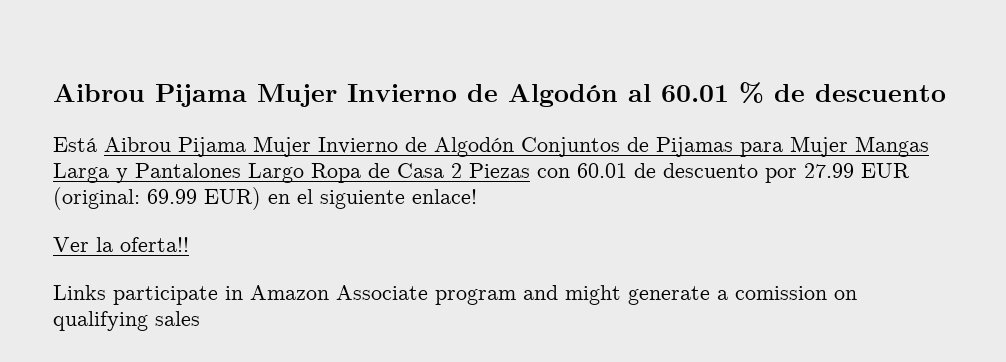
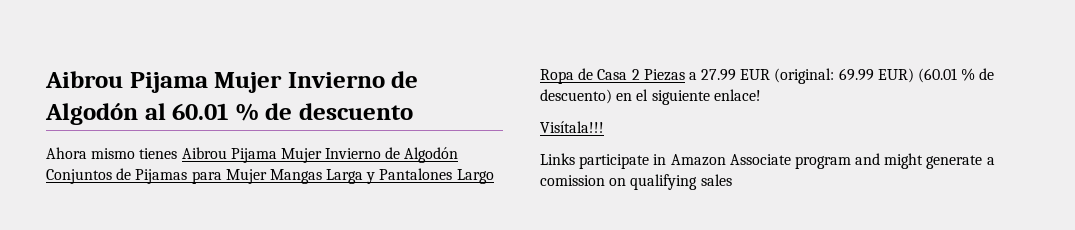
- Está Aibrou Pijama Mujer Invierno de Algodón Conjuntos de Pijamas para Mujer Mangas Larga y Pantalones Largo Ropa de Casa 2 Piezas con 60.01 de descuento por 27.99 EUR (original: 69.99 EUR) en el siguiente enlace!
+ Ahora mismo tienes Aibrou Pijama Mujer Invierno de Algodón Conjuntos de Pijamas para Mujer Mangas Larga y Pantalones Largo Ropa de Casa 2 Piezas a 27.99 EUR (original: 69.99 EUR) (60.01 % de descuento) en el siguiente enlace!
- Ver la oferta!!
+ Visítala!!!

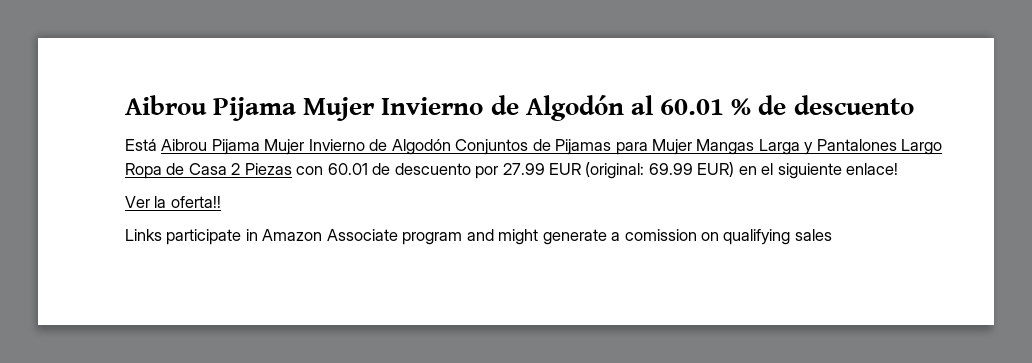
- Ahora mismo tienes Aibrou Pijama Mujer Invierno de Algodón Conjuntos de Pijamas para Mujer Mangas Larga y Pantalones Largo Ropa de Casa 2 Piezas a 27.99 EUR (original: 69.99 EUR) (60.01 % de descuento) en el siguiente enlace!
+ Está Aibrou Pijama Mujer Invierno de Algodón Conjuntos de Pijamas para Mujer Mangas Larga y Pantalones Largo Ropa de Casa 2 Piezas con 60.01 de descuento por 27.99 EUR (original: 69.99 EUR) en el siguiente enlace!
- Visítala!!!
+ Ver la oferta!!

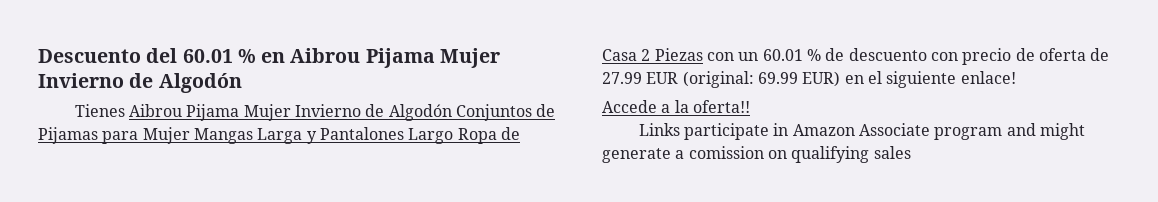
- Aibrou Pijama Mujer Invierno de Algodón al 60.01 % de descuento
- Está Aibrou Pijama Mujer Invierno de Algodón Conjuntos de Pijamas para Mujer Mangas Larga y Pantalones Largo Ropa de Casa 2 Piezas con 60.01 de descuento por 27.99 EUR (original: 69.99 EUR) en el siguiente enlace!
+ Descuento del 60.01 % en Aibrou Pijama Mujer Invierno de Algodón
+ Tienes Aibrou Pijama Mujer Invierno de Algodón Conjuntos de Pijamas para Mujer Mangas Larga y Pantalones Largo Ropa de Casa 2 Piezas con un 60.01 % de descuento con precio de oferta de 27.99 EUR (original: 69.99 EUR) en el siguiente enlace!
- Ver la oferta!!
+ Accede a la oferta!!

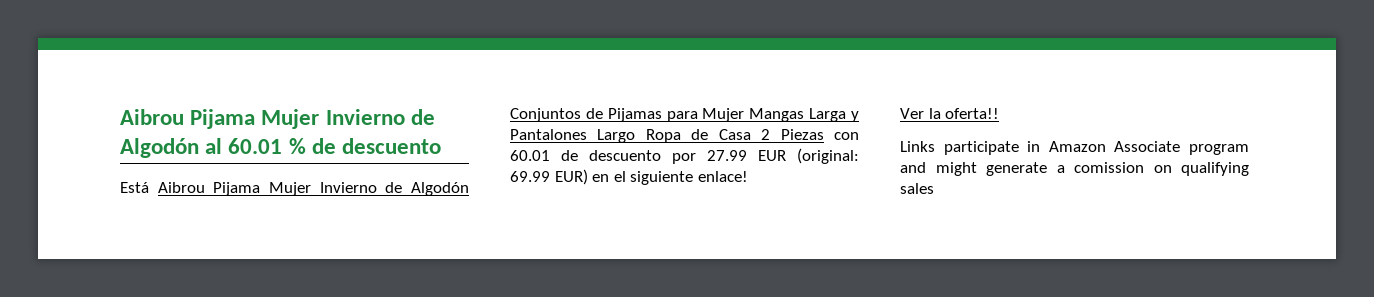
- Descuento del 60.01 % en Aibrou Pijama Mujer Invierno de Algodón
- Tienes Aibrou Pijama Mujer Invierno de Algodón Conjuntos de Pijamas para Mujer Mangas Larga y Pantalones Largo Ropa de Casa 2 Piezas con un 60.01 % de descuento con precio de oferta de 27.99 EUR (original: 69.99 EUR) en el siguiente enlace!
+ Aibrou Pijama Mujer Invierno de Algodón al 60.01 % de descuento
+ Está Aibrou Pijama Mujer Invierno de Algodón Conjuntos de Pijamas para Mujer Mangas Larga y Pantalones Largo Ropa de Casa 2 Piezas con 60.01 de descuento por 27.99 EUR (original: 69.99 EUR) en el siguiente enlace!
- Accede a la oferta!!
+ Ver la oferta!!

